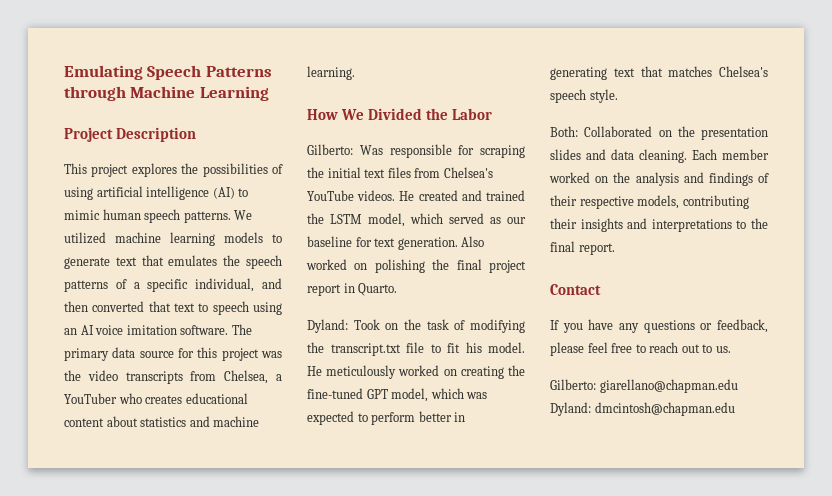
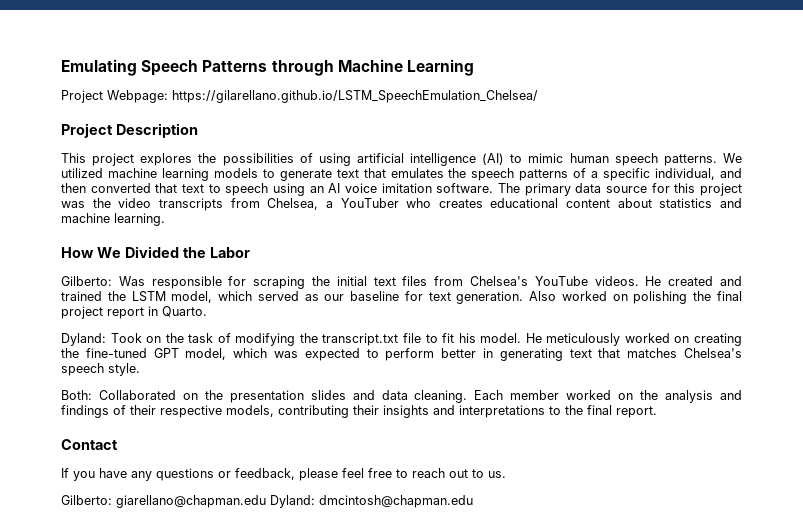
+ Project Webpage: https://gilarellano.github.io/LSTM_SpeechEmulation_Chelsea/

